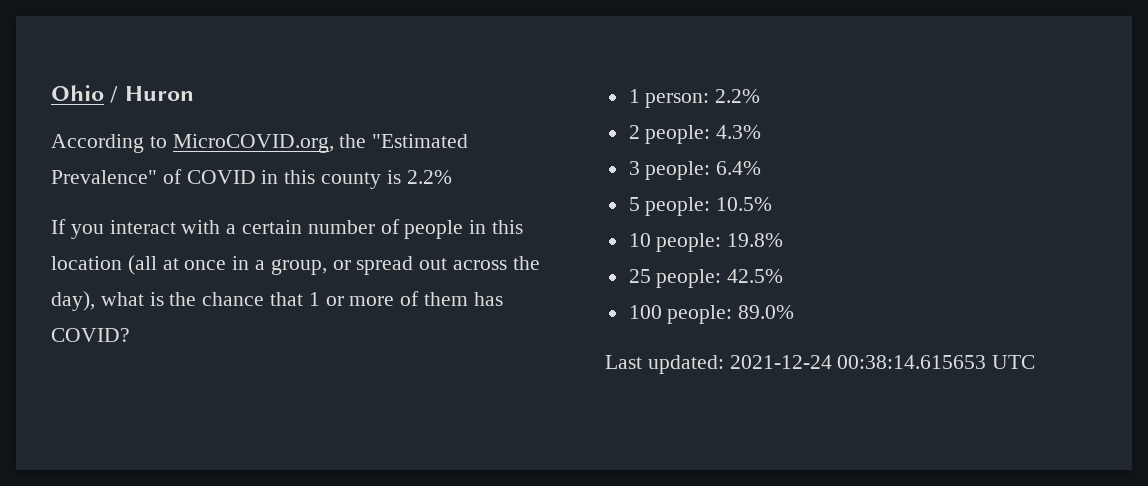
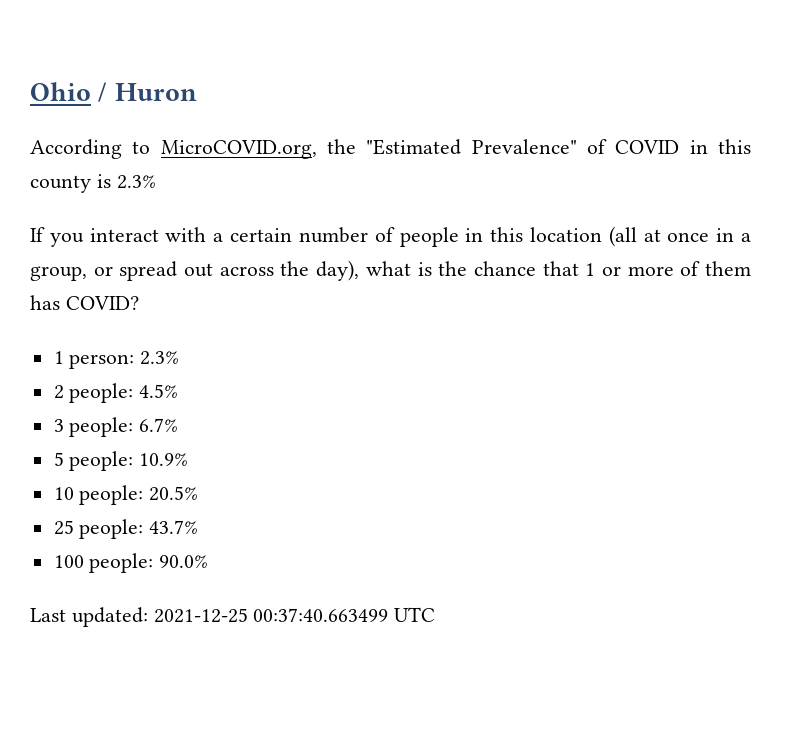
- According to MicroCOVID.org, the "Estimated Prevalence" of COVID in this county is 2.2%
+ According to MicroCOVID.org, the "Estimated Prevalence" of COVID in this county is 2.3%
- 1 person: 2.2%
+ 1 person: 2.3%
- 2 people: 4.3%
+ 2 people: 4.5%
- 3 people: 6.4%
+ 3 people: 6.7%
- 5 people: 10.5%
+ 5 people: 10.9%
- 10 people: 19.8%
+ 10 people: 20.5%
- 25 people: 42.5%
+ 25 people: 43.7%
- 100 people: 89.0%
+ 100 people: 90.0%
- Last updated: 2021-12-24 00:38:14.615653 UTC
+ Last updated: 2021-12-25 00:37:40.663499 UTC

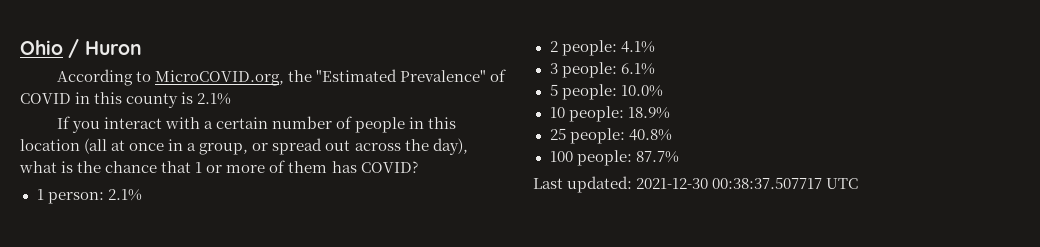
- According to MicroCOVID.org, the "Estimated Prevalence" of COVID in this county is 2.3%
+ According to MicroCOVID.org, the "Estimated Prevalence" of COVID in this county is 2.1%
- 1 person: 2.3%
+ 1 person: 2.1%
- 2 people: 4.5%
+ 2 people: 4.1%
- 3 people: 6.7%
+ 3 people: 6.1%
- 5 people: 10.9%
+ 5 people: 10.0%
- 10 people: 20.5%
+ 10 people: 18.9%
- 25 people: 43.7%
+ 25 people: 40.8%
- 100 people: 90.0%
+ 100 people: 87.7%
- Last updated: 2021-12-25 00:37:40.663499 UTC
+ Last updated: 2021-12-30 00:38:37.507717 UTC

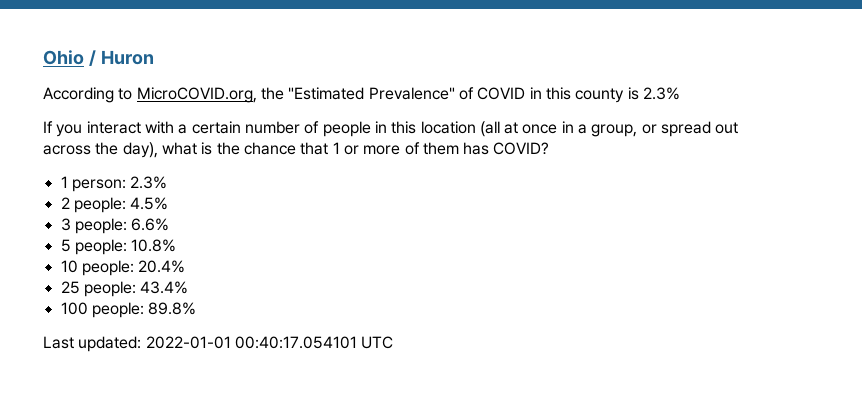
- According to MicroCOVID.org, the "Estimated Prevalence" of COVID in this county is 2.1%
+ According to MicroCOVID.org, the "Estimated Prevalence" of COVID in this county is 2.3%
- 1 person: 2.1%
+ 1 person: 2.3%
- 2 people: 4.1%
+ 2 people: 4.5%
- 3 people: 6.1%
+ 3 people: 6.6%
- 5 people: 10.0%
+ 5 people: 10.8%
- 10 people: 18.9%
+ 10 people: 20.4%
- 25 people: 40.8%
+ 25 people: 43.4%
- 100 people: 87.7%
+ 100 people: 89.8%
- Last updated: 2021-12-30 00:38:37.507717 UTC
+ Last updated: 2022-01-01 00:40:17.054101 UTC

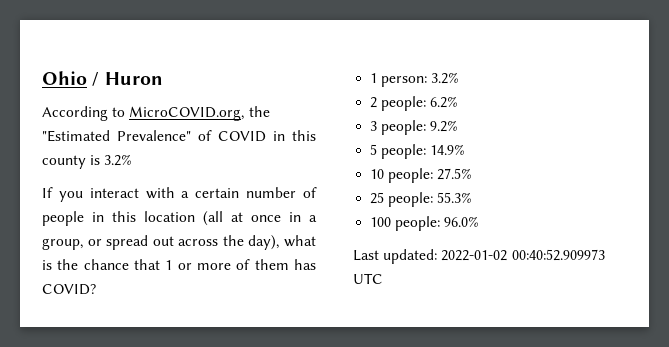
- According to MicroCOVID.org, the "Estimated Prevalence" of COVID in this county is 2.3%
+ According to MicroCOVID.org, the "Estimated Prevalence" of COVID in this county is 3.2%
- 1 person: 2.3%
+ 1 person: 3.2%
- 2 people: 4.5%
+ 2 people: 6.2%
- 3 people: 6.6%
+ 3 people: 9.2%
- 5 people: 10.8%
+ 5 people: 14.9%
- 10 people: 20.4%
+ 10 people: 27.5%
- 25 people: 43.4%
+ 25 people: 55.3%
- 100 people: 89.8%
+ 100 people: 96.0%
- Last updated: 2022-01-01 00:40:17.054101 UTC
+ Last updated: 2022-01-02 00:40:52.909973 UTC

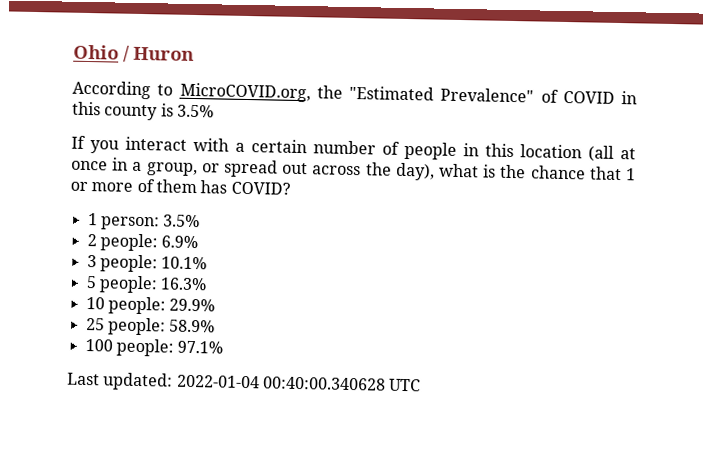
- According to MicroCOVID.org, the "Estimated Prevalence" of COVID in this county is 3.2%
+ According to MicroCOVID.org, the "Estimated Prevalence" of COVID in this county is 3.5%
- 1 person: 3.2%
+ 1 person: 3.5%
- 2 people: 6.2%
+ 2 people: 6.9%
- 3 people: 9.2%
+ 3 people: 10.1%
- 5 people: 14.9%
+ 5 people: 16.3%
- 10 people: 27.5%
+ 10 people: 29.9%
- 25 people: 55.3%
+ 25 people: 58.9%
- 100 people: 96.0%
+ 100 people: 97.1%
- Last updated: 2022-01-02 00:40:52.909973 UTC
+ Last updated: 2022-01-04 00:40:00.340628 UTC

